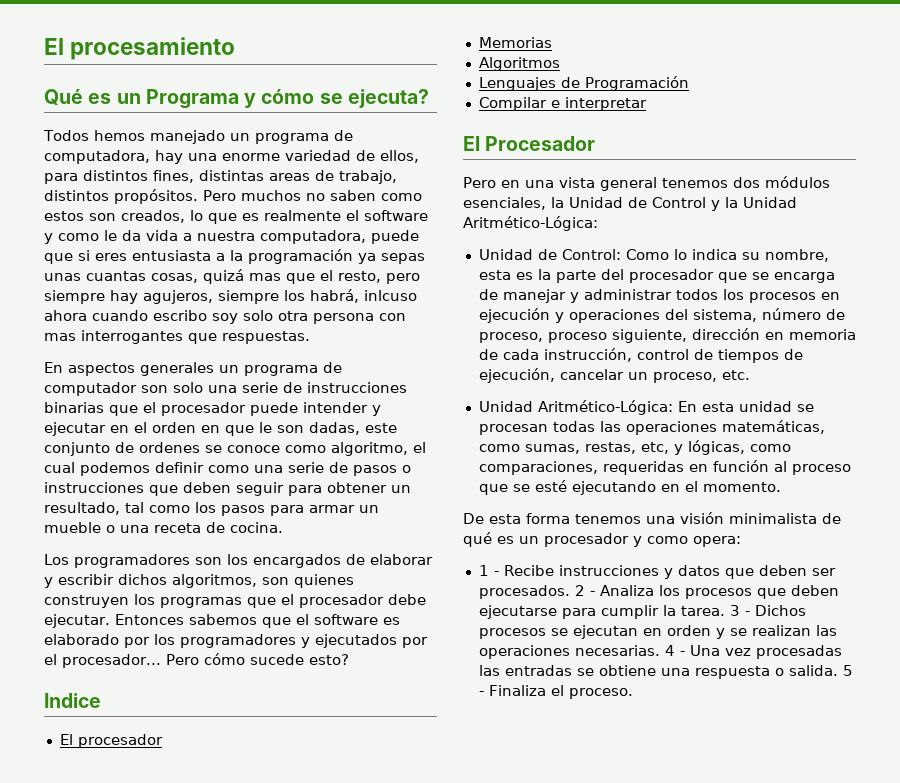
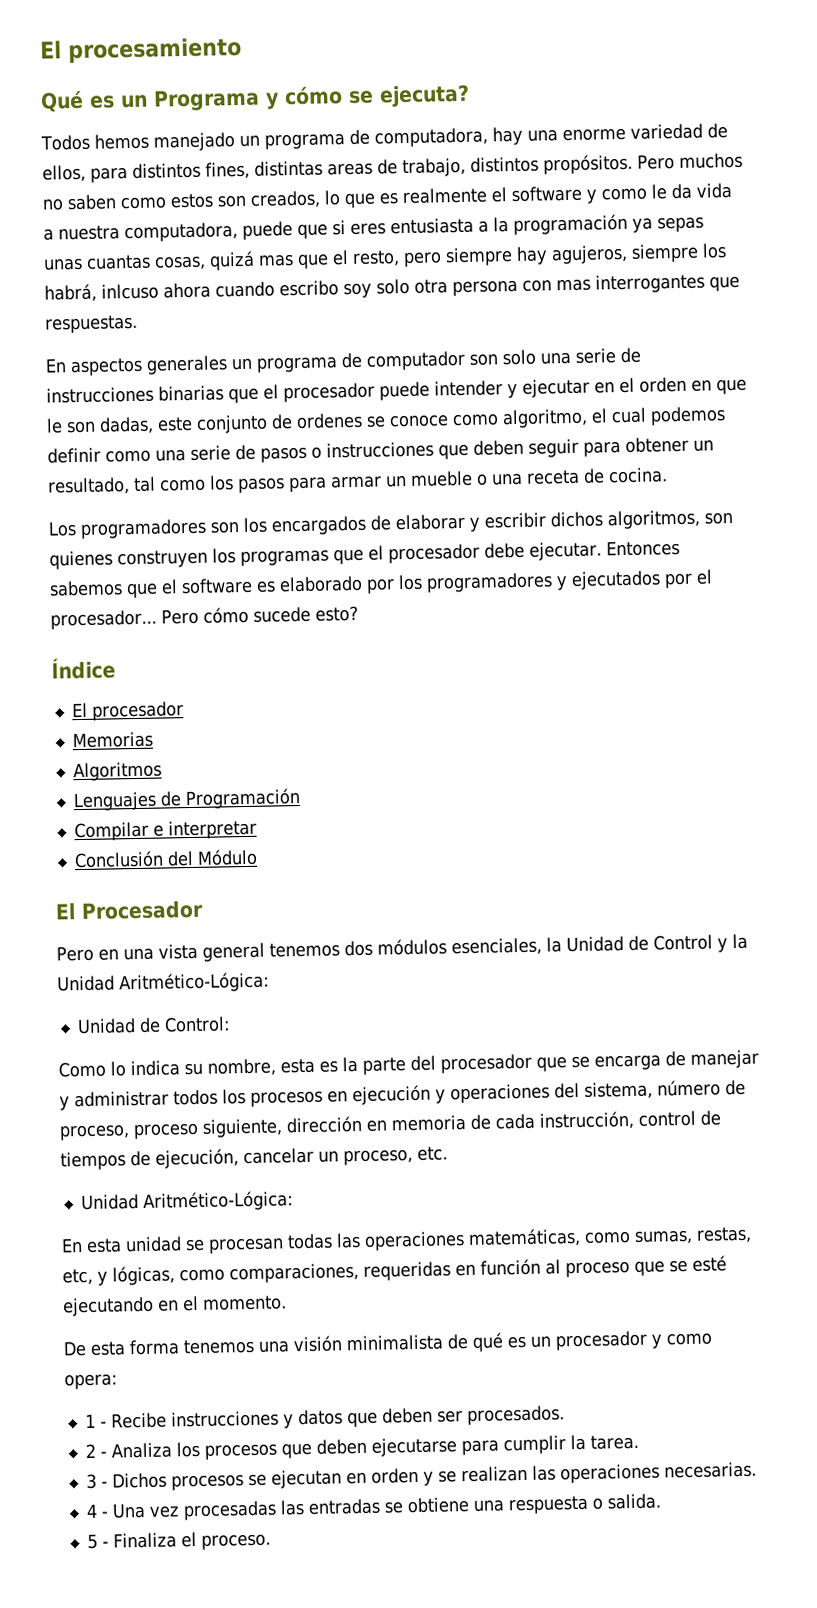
- Indice
+ Índice
+ Conclusión del Módulo
- Unidad de Control: Como lo indica su nombre, esta es la parte del procesador que se encarga de manejar y administrar todos los procesos en ejecución y operaciones del sistema, número de proceso, proceso siguiente, dirección en memoria de cada instrucción, control de tiempos de ejecución, cancelar un proceso, etc.
- Unidad Aritmético-Lógica: En esta unidad se procesan todas las operaciones matemáticas, como sumas, restas, etc, y lógicas, como comparaciones, requeridas en función al proceso que se esté ejecutando en el momento.
+ Unidad de Control:
+ Como lo indica su nombre, esta es la parte del procesador que se encarga de manejar y administrar todos los procesos en ejecución y operaciones del sistema, número de proceso, proceso siguiente, dirección en memoria de cada instrucción, control de tiempos de ejecución, cancelar un proceso, etc.
+ Unidad Aritmético-Lógica:
+ En esta unidad se procesan todas las operaciones matemáticas, como sumas, restas, etc, y lógicas, como comparaciones, requeridas en función al proceso que se esté ejecutando en el momento.
- 1 - Recibe instrucciones y datos que deben ser procesados. 2 - Analiza los procesos que deben ejecutarse para cumplir la tarea. 3 - Dichos procesos se ejecutan en orden y se realizan las operaciones necesarias. 4 - Una vez procesadas las entradas se obtiene una respuesta o salida. 5 - Finaliza el proceso.
+ 1 - Recibe instrucciones y datos que deben ser procesados.
+ 2 - Analiza los procesos que deben ejecutarse para cumplir la tarea.
+ 3 - Dichos procesos se ejecutan en orden y se realizan las operaciones necesarias.
+ 4 - Una vez procesadas las entradas se obtiene una respuesta o salida.
+ 5 - Finaliza el proceso.

